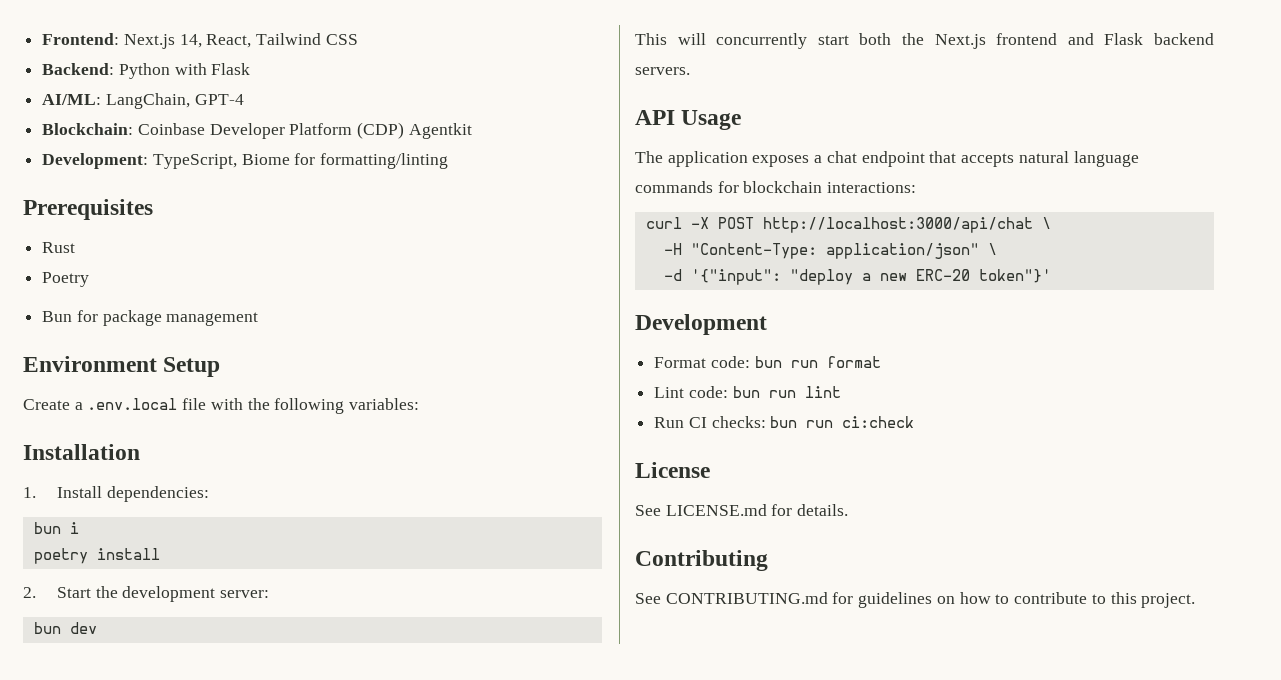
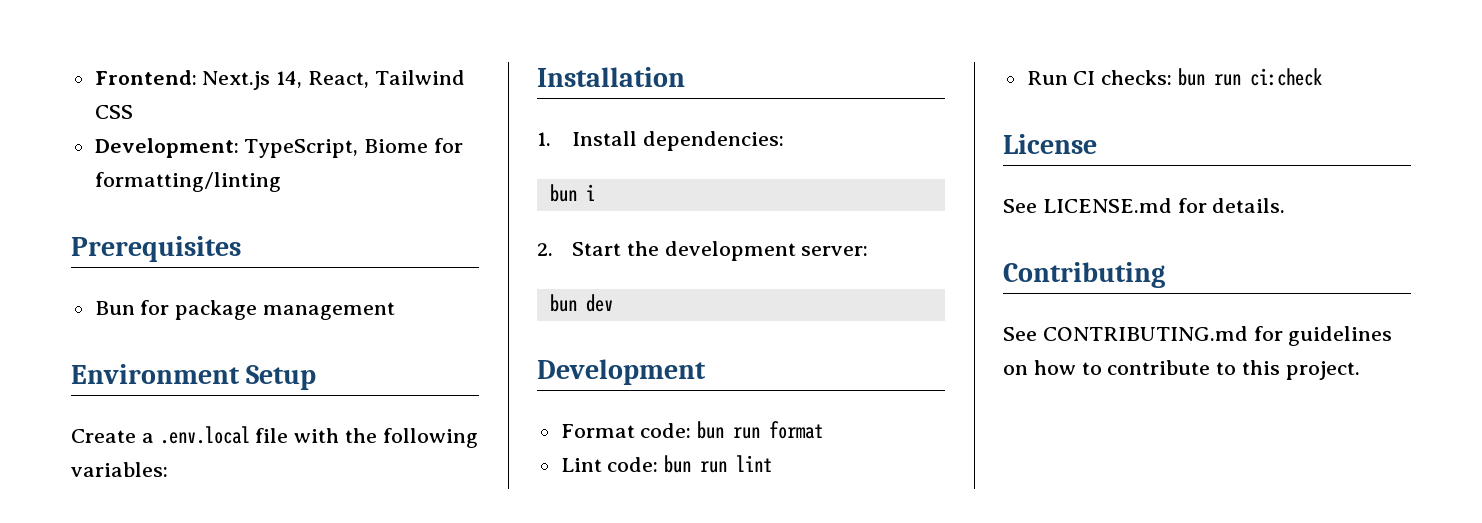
- Backend: Python with Flask
- AI/ML: LangChain, GPT-4
- Blockchain: Coinbase Developer Platform (CDP) Agentkit
- Rust
- Poetry
- poetry install
- This will concurrently start both the Next.js frontend and Flask backend servers.
- API Usage
- The application exposes a chat endpoint that accepts natural language commands for blockchain interactions:
- curl -X POST http://localhost:3000/api/chat \
- -H "Content-Type: application/json" \
- -d '{"input": "deploy a new ERC-20 token"}'

